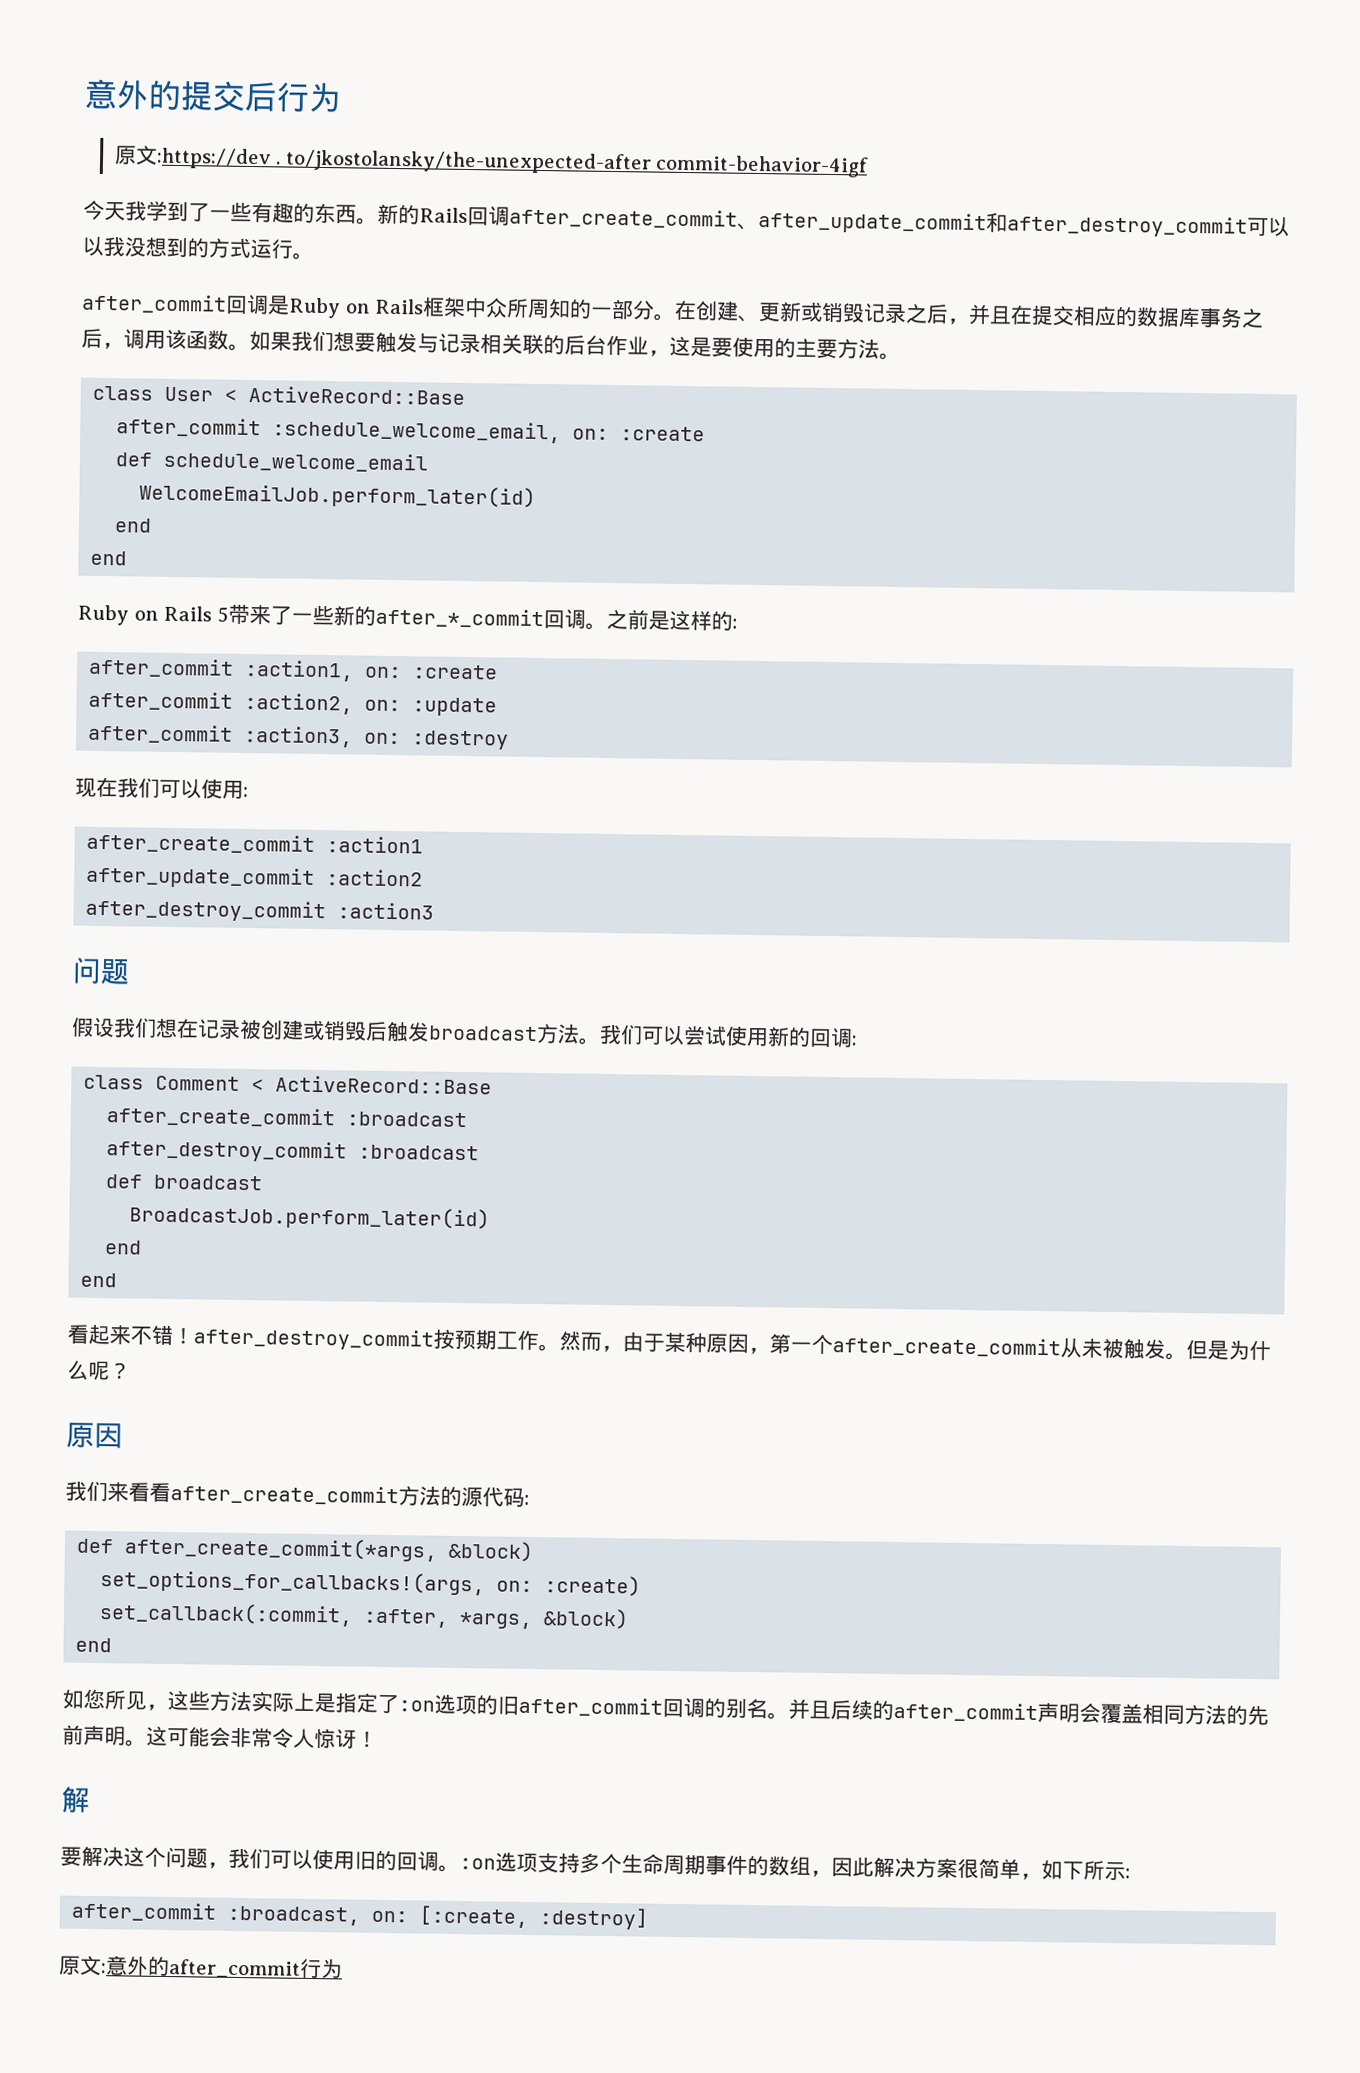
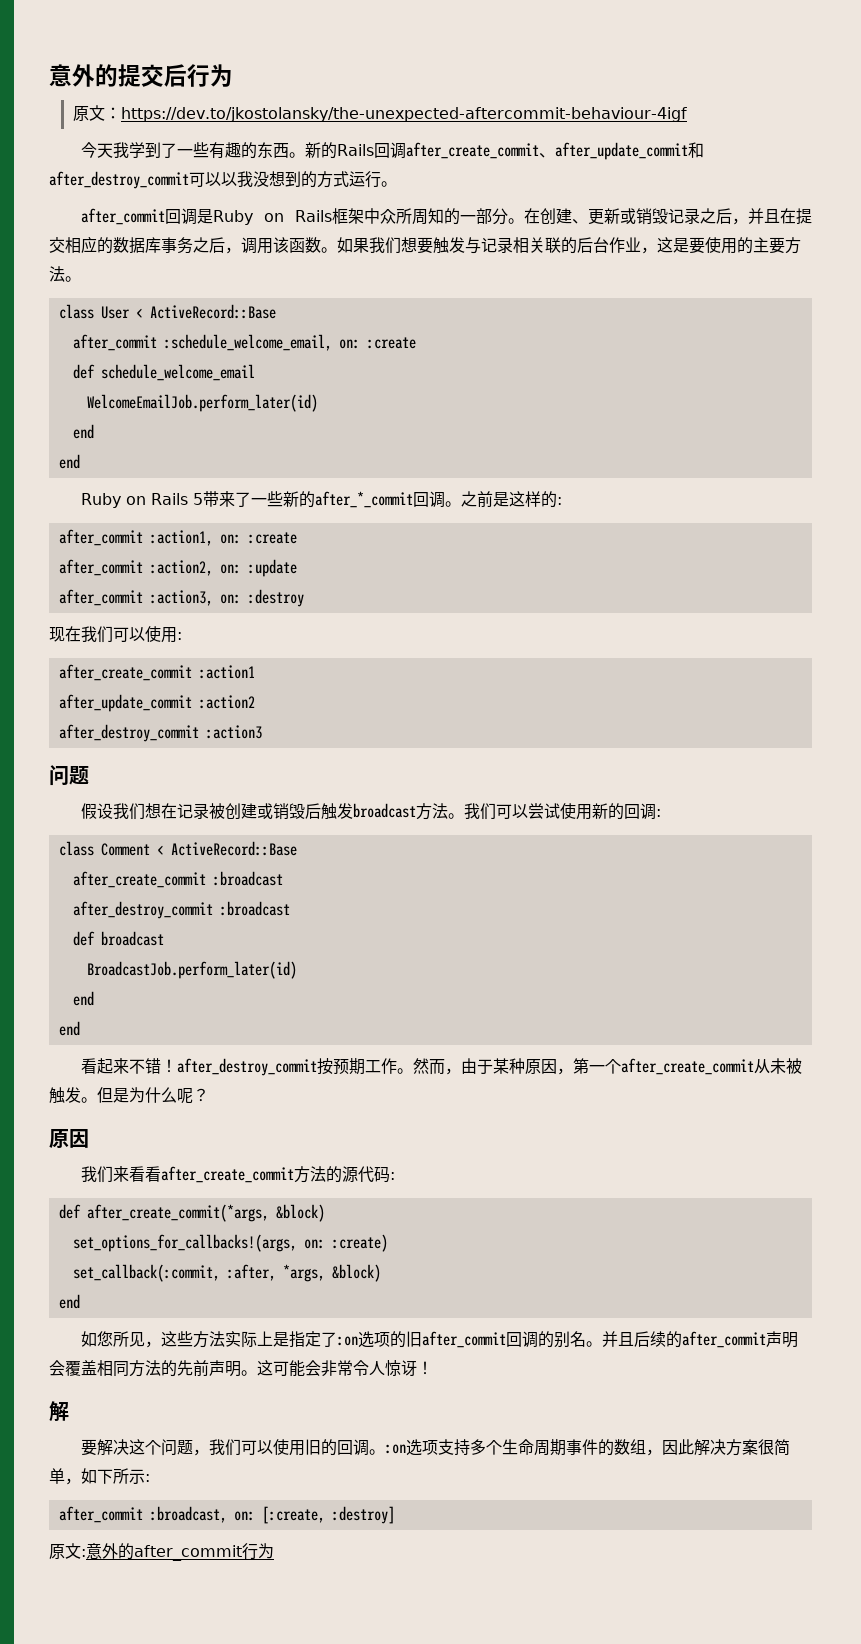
- 原文:https://dev . to/jkostolansky/the-unexpected-after commit-behavior-4igf
+ 原文：https://dev.to/jkostolansky/the-unexpected-aftercommit-behaviour-4igf

